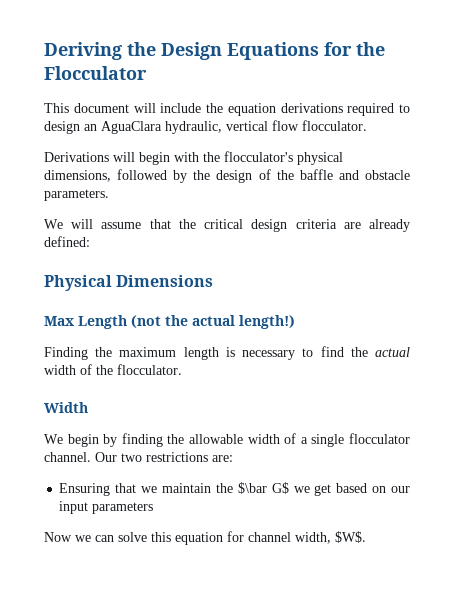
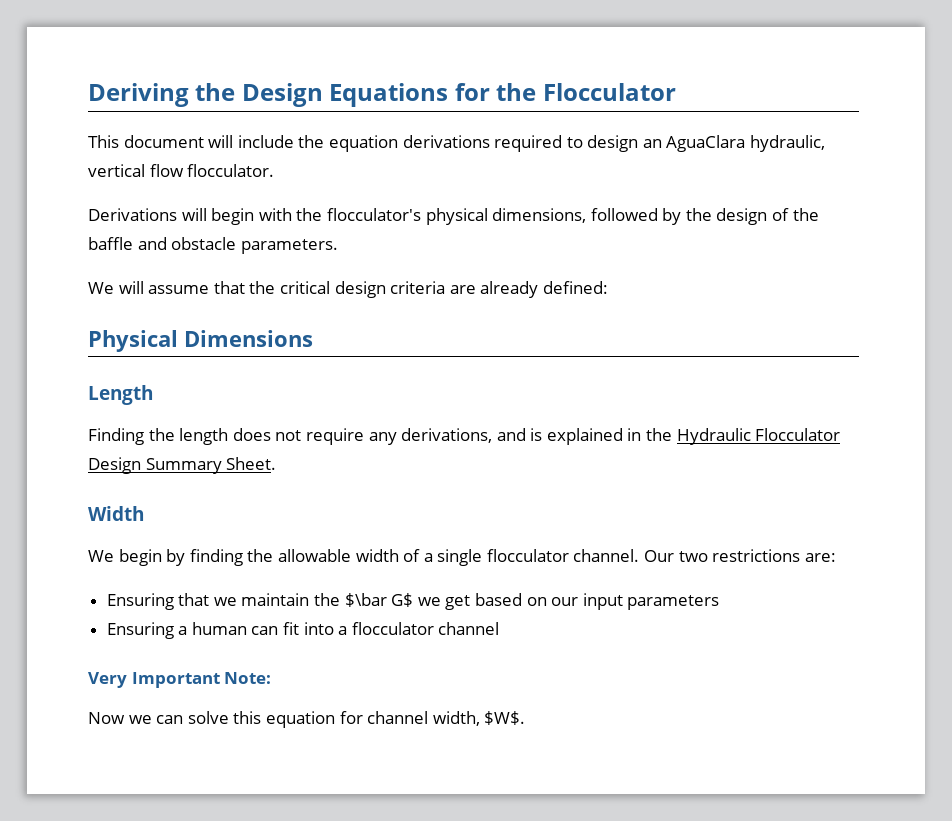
- Max Length (not the actual length!)
- Finding the maximum length is necessary to find the actual width of the flocculator.
+ Length
+ Finding the length does not require any derivations, and is explained in the Hydraulic Flocculator Design Summary Sheet.
+ Ensuring a human can fit into a flocculator channel
+ Very Important Note:

